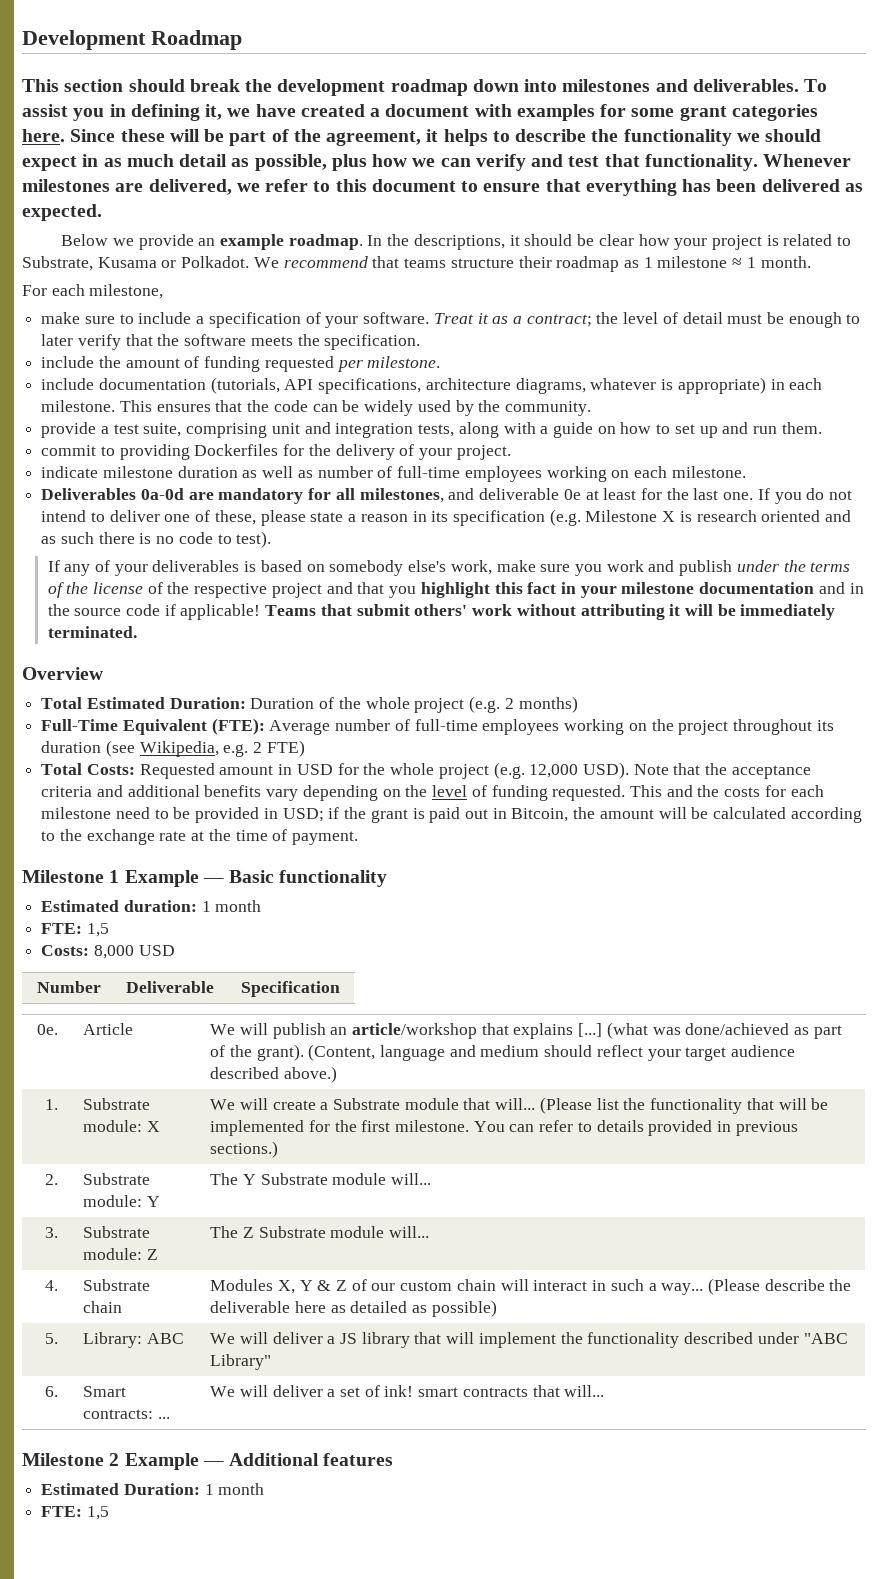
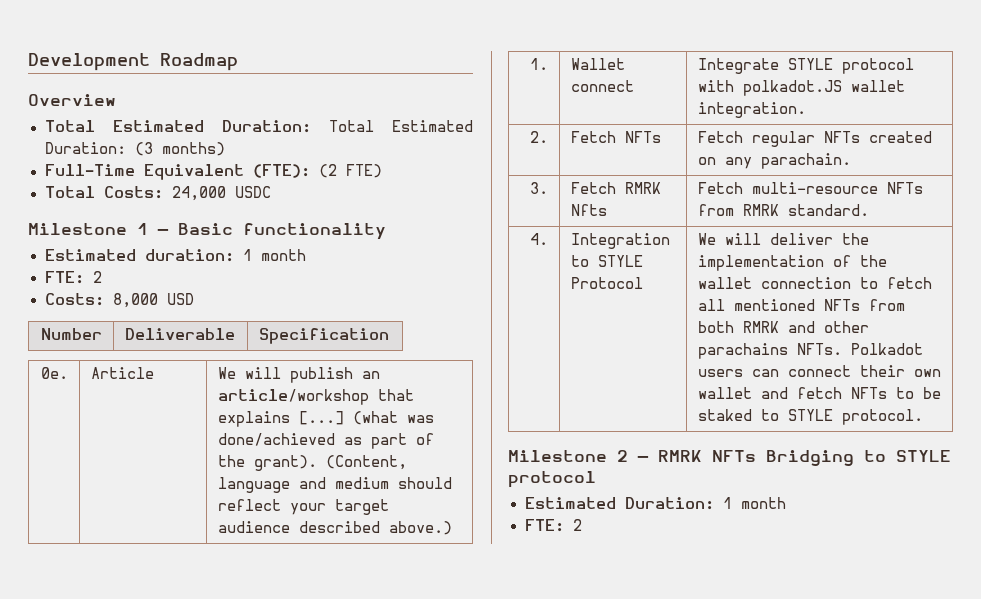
- This section should break the development roadmap down into milestones and deliverables. To assist you in defining it, we have created a document with examples for some grant categories here. Since these will be part of the agreement, it helps to describe the functionality we should expect in as much detail as possible, plus how we can verify and test that functionality. Whenever milestones are delivered, we refer to this document to ensure that everything has been delivered as expected.
- Below we provide an example roadmap. In the descriptions, it should be clear how your project is related to Substrate, Kusama or Polkadot. We recommend that teams structure their roadmap as 1 milestone ≈ 1 month.
- For each milestone,
- make sure to include a specification of your software. Treat it as a contract; the level of detail must be enough to later verify that the software meets the specification.
- include the amount of funding requested per milestone.
- include documentation (tutorials, API specifications, architecture diagrams, whatever is appropriate) in each milestone. This ensures that the code can be widely used by the community.
- provide a test suite, comprising unit and integration tests, along with a guide on how to set up and run them.
- commit to providing Dockerfiles for the delivery of your project.
- indicate milestone duration as well as number of full-time employees working on each milestone.
- Deliverables 0a-0d are mandatory for all milestones, and deliverable 0e at least for the last one. If you do not intend to deliver one of these, please state a reason in its specification (e.g. Milestone X is research oriented and as such there is no code to test).
- If any of your deliverables is based on somebody else's work, make sure you work and publish under the terms of the license of the respective project and that you highlight this fact in your milestone documentation and in the source code if applicable! Teams that submit others' work without attributing it will be immediately terminated.
  Overview
- Total Estimated Duration: Duration of the whole project (e.g. 2 months)
- Full-Time Equivalent (FTE): Average number of full-time employees working on the project throughout its duration (see Wikipedia, e.g. 2 FTE)
- Total Costs: Requested amount in USD for the whole project (e.g. 12,000 USD). Note that the acceptance criteria and additional benefits vary depending on the level of funding requested. This and the costs for each milestone need to be provided in USD; if the grant is paid out in Bitcoin, the amount will be calculated according to the exchange rate at the time of payment.
+ Total Estimated Duration: Total Estimated Duration: (3 months)
+ Full-Time Equivalent (FTE): (2 FTE)
+ Total Costs: 24,000 USDC
- Milestone 1 Example — Basic functionality
+ Milestone 1 — Basic functionality
  Estimated duration: 1 month
- FTE: 1,5
+ FTE: 2
- 1. | Substrate module: X | We will create a Substrate module that will... (Please list the functionality that will be implemented for the first milestone. You can refer to details provided in previous sections.)
- 2. | Substrate module: Y | The Y Substrate module will...
- 3. | Substrate module: Z | The Z Substrate module will...
- 4. | Substrate chain | Modules X, Y & Z of our custom chain will interact in such a way... (Please describe the deliverable here as detailed as possible)
- 5. | Library: ABC | We will deliver a JS library that will implement the functionality described under "ABC Library"
- 6. | Smart contracts: ... | We will deliver a set of ink! smart contracts that will...
- Milestone 2 Example — Additional features
+ 1. | Wallet connect | Integrate STYLE protocol with polkadot.JS wallet integration.
+ 2. | Fetch NFTs | Fetch regular NFTs created on any parachain.
+ 3. | Fetch RMRK Nfts | Fetch multi-resource NFTs from RMRK standard.
+ 4. | Integration to STYLE Protocol | We will deliver the implementation of the wallet connection to fetch all mentioned NFTs from both RMRK and other parachains NFTs. Polkadot users can connect their own wallet and fetch NFTs to be staked to STYLE protocol.
+ Milestone 2 — RMRK NFTs Bridging to STYLE protocol
  Estimated Duration: 1 month
- FTE: 1,5
+ FTE: 2

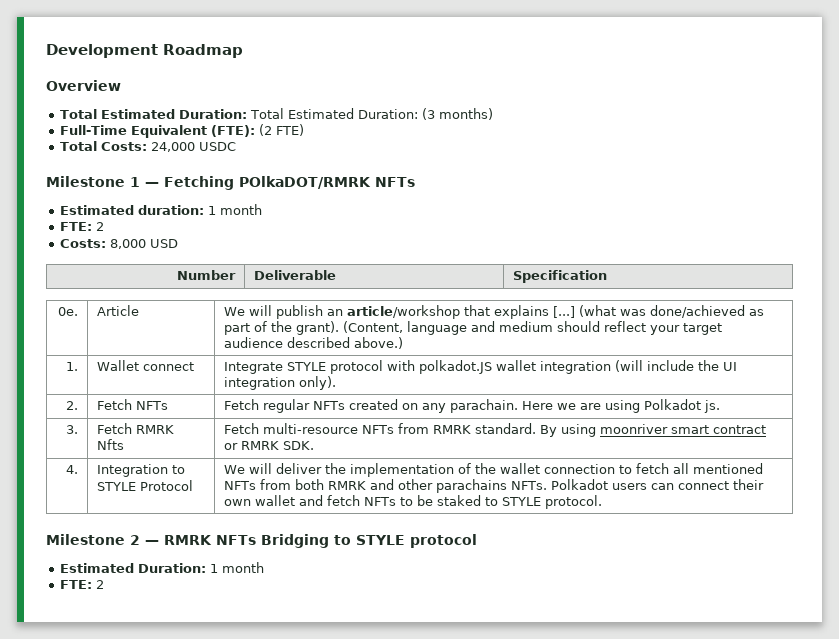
- Milestone 1 — Basic functionality
+ Milestone 1 — Fetching POlkaDOT/RMRK NFTs
- 1. | Wallet connect | Integrate STYLE protocol with polkadot.JS wallet integration.
+ 1. | Wallet connect | Integrate STYLE protocol with polkadot.JS wallet integration (will include the UI integration only).
- 2. | Fetch NFTs | Fetch regular NFTs created on any parachain.
+ 2. | Fetch NFTs | Fetch regular NFTs created on any parachain. Here we are using Polkadot js.
- 3. | Fetch RMRK Nfts | Fetch multi-resource NFTs from RMRK standard.
+ 3. | Fetch RMRK Nfts | Fetch multi-resource NFTs from RMRK standard. By using moonriver smart contract or RMRK SDK.

